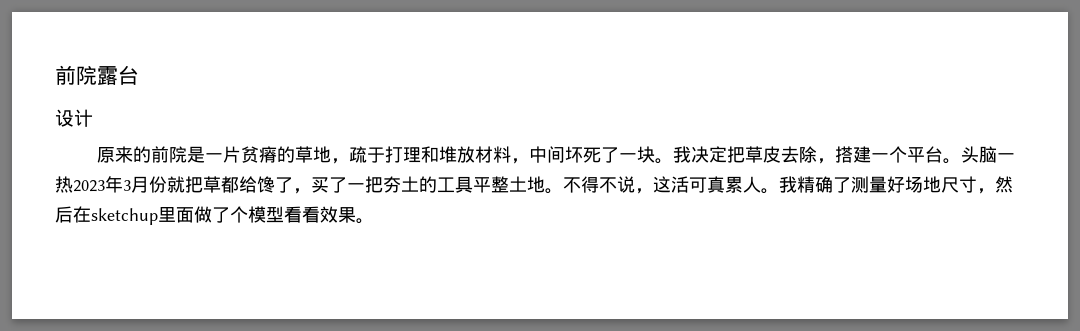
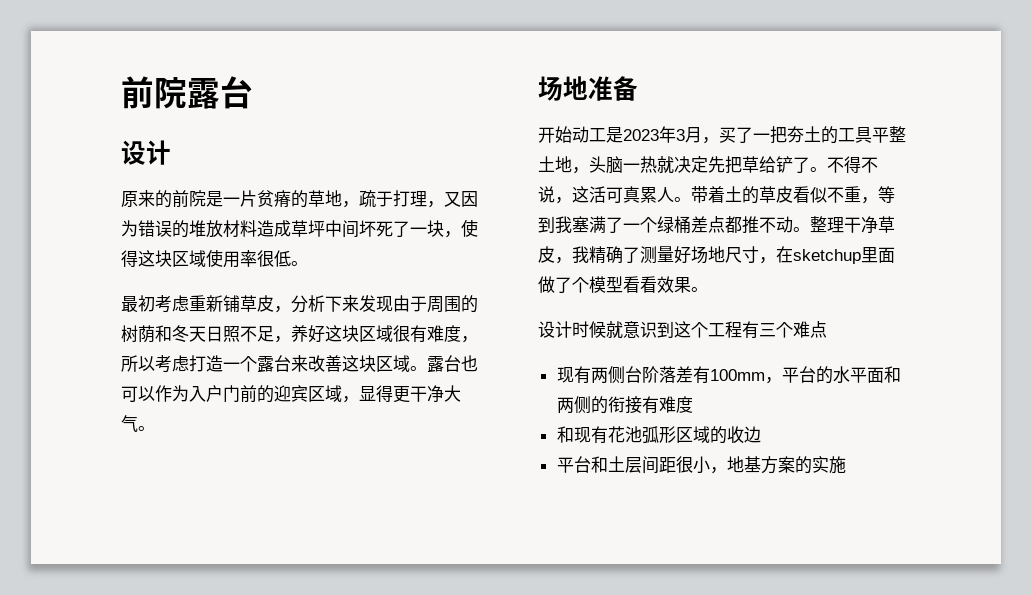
- 原来的前院是一片贫瘠的草地，疏于打理和堆放材料，中间坏死了一块。我决定把草皮去除，搭建一个平台。头脑一热2023年3月份就把草都给馋了，买了一把夯土的工具平整土地。
+ 原来的前院是一片贫瘠的草地，疏于打理，又因为错误的堆放材料造成草坪中间坏死了一块，使得这块区域使用率很低。
+ 最初考虑重新铺草皮，分析下来发现由于周围的树荫和冬天日照不足，养好这块区域很有难度，所以考虑打造一个露台来改善这块区域。露台也可以作为入户门前的迎宾区域，显得更干净大气。
+ 场地准备
+ 开始动工是2023年3月，买了一把夯土的工具平整土地，头脑一热就决定先把草给铲了。
- 我精确了测量好场地尺寸，然后在sketchup里面做了个模型看看效果。
+ 带着土的草皮看似不重，等到我塞满了一个绿桶差点都推不动。整理干净草皮，我精确了测量好场地尺寸，在sketchup里面做了个模型看看效果。
+ 设计时候就意识到这个工程有三个难点
+ 现有两侧台阶落差有100mm，平台的水平面和两侧的衔接有难度
+ 和现有花池弧形区域的收边
+ 平台和土层间距很小，地基方案的实施

